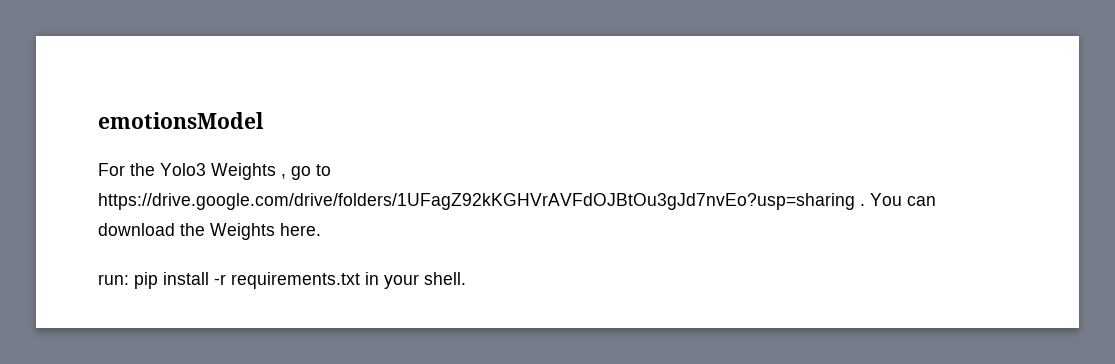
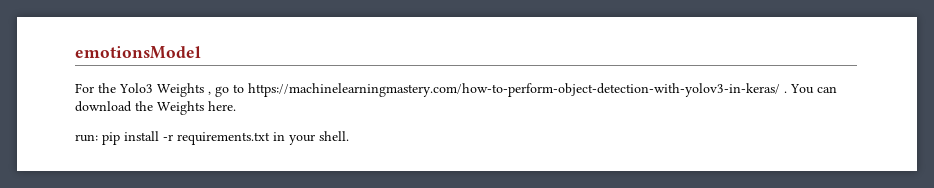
- For the Yolo3 Weights , go to https://drive.google.com/drive/folders/1UFagZ92kKGHVrAVFdOJBtOu3gJd7nvEo?usp=sharing .
+ For the Yolo3 Weights , go to https://machinelearningmastery.com/how-to-perform-object-detection-with-yolov3-in-keras/ .

